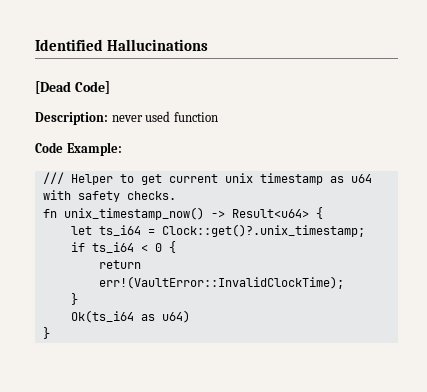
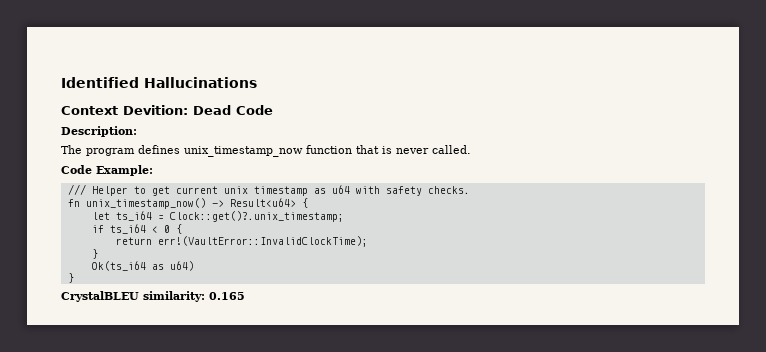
- [Dead Code]
- Description: never used function
+ Context Devition: Dead Code
+ Description:
+ The program defines unix_timestamp_now function that is never called.
+ CrystalBLEU similarity: 0.165

